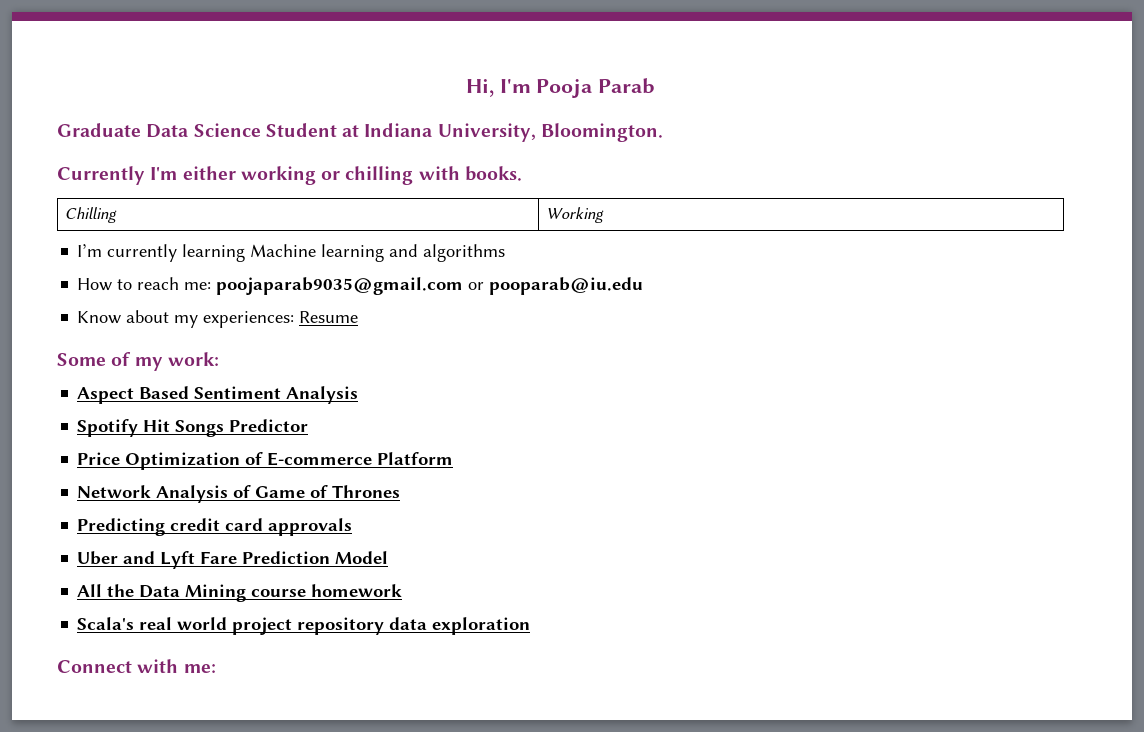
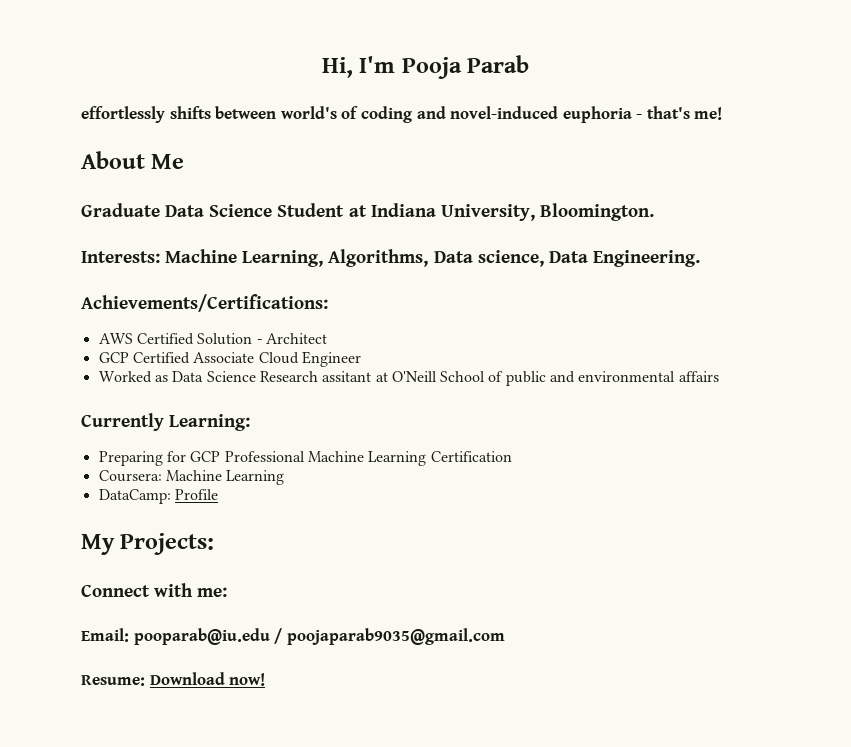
+ effortlessly shifts between world's of coding and novel-induced euphoria - that's me!
+ About Me
- Currently I'm either working or chilling with books.
- Chilling | Working
- I’m currently learning Machine learning and algorithms
- How to reach me: poojaparab9035@gmail.com or pooparab@iu.edu
- Know about my experiences: Resume
- Some of my work:
- Aspect Based Sentiment Analysis
- Spotify Hit Songs Predictor
- Price Optimization of E-commerce Platform
- Network Analysis of Game of Thrones
- Predicting credit card approvals
- Uber and Lyft Fare Prediction Model
- All the Data Mining course homework
- Scala's real world project repository data exploration
+ Interests: Machine Learning, Algorithms, Data science, Data Engineering.
+ Achievements/Certifications:
+ AWS Certified Solution - Architect
+ GCP Certified Associate Cloud Engineer
+ Worked as Data Science Research assitant at O'Neill School of public and environmental affairs
+ Currently Learning:
+ Preparing for GCP Professional Machine Learning Certification
+ Coursera: Machine Learning
+ DataCamp: Profile
+ My Projects:
  Connect with me:
+ Email: pooparab@iu.edu / poojaparab9035@gmail.com
+ Resume: Download now!

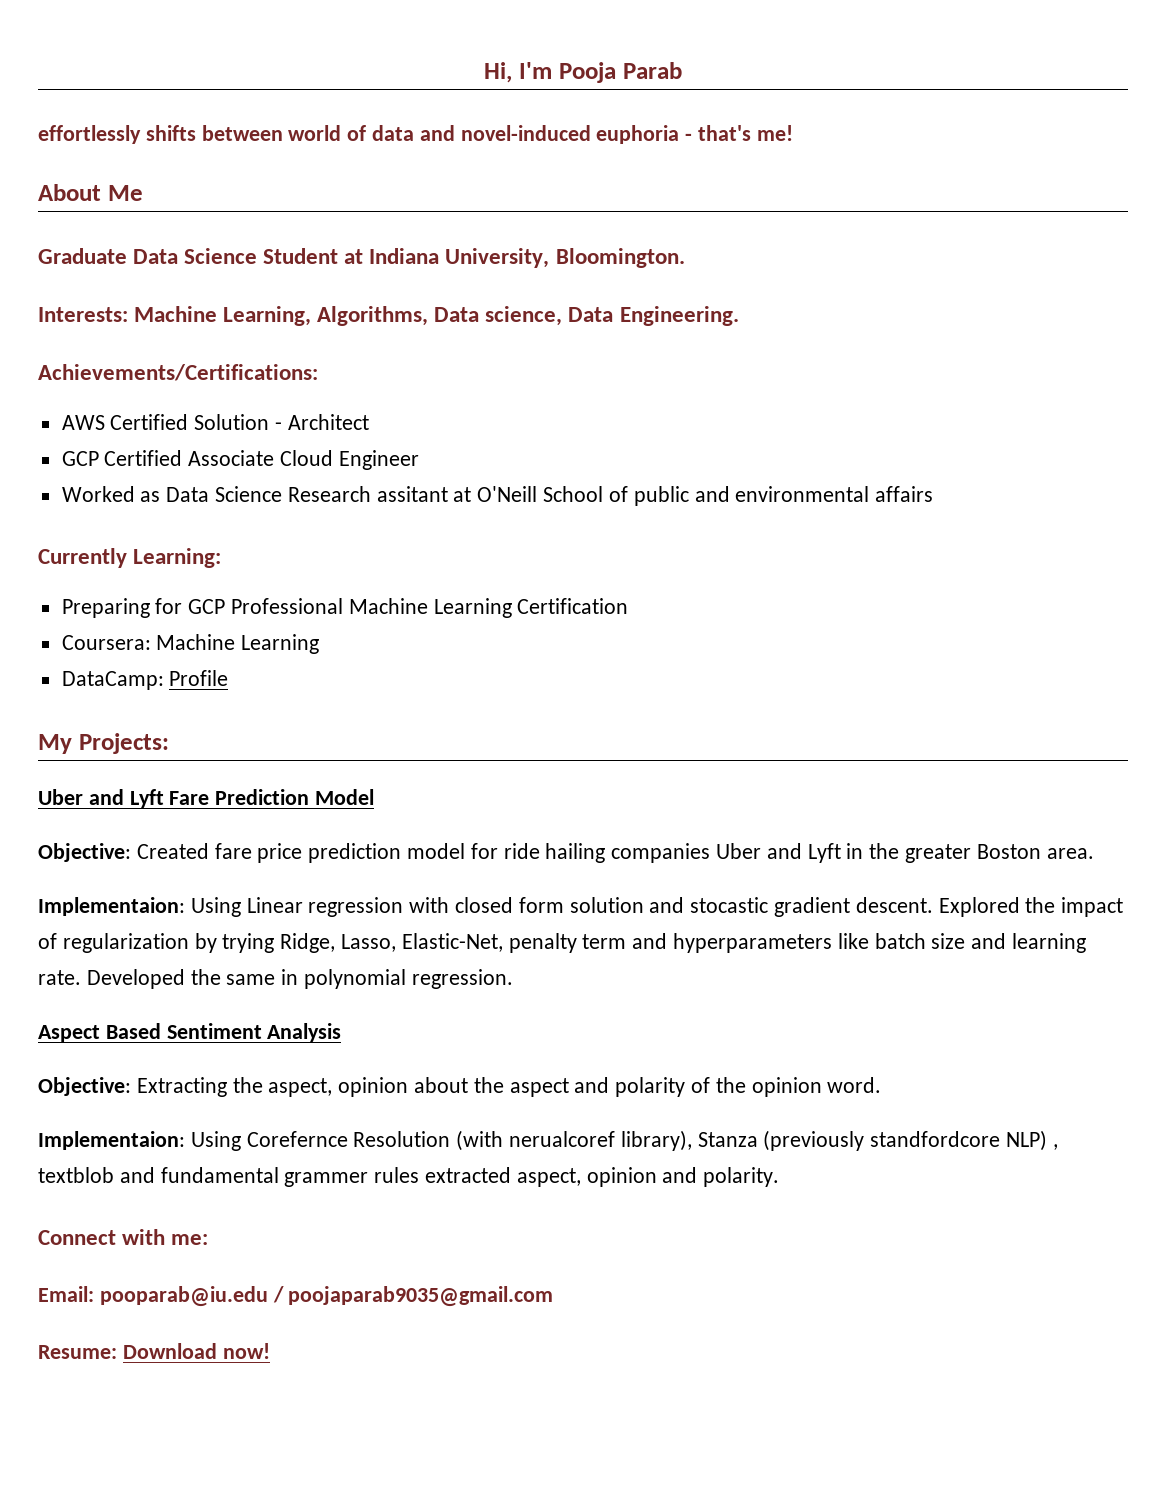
- effortlessly shifts between world's of coding and novel-induced euphoria - that's me!
+ effortlessly shifts between world of data and novel-induced euphoria - that's me!
+ Uber and Lyft Fare Prediction Model
+ Objective: Created fare price prediction model for ride hailing companies Uber and Lyft in the greater Boston area.
+ Implementaion: Using Linear regression with closed form solution and stocastic gradient descent. Explored the impact of regularization by trying Ridge, Lasso, Elastic-Net, penalty term and hyperparameters like batch size and learning rate. Developed the same in polynomial regression.
+ Aspect Based Sentiment Analysis
+ Objective: Extracting the aspect, opinion about the aspect and polarity of the opinion word.
+ Implementaion: Using Corefernce Resolution (with nerualcoref library), Stanza (previously standfordcore NLP) , textblob and fundamental grammer rules extracted aspect, opinion and polarity.

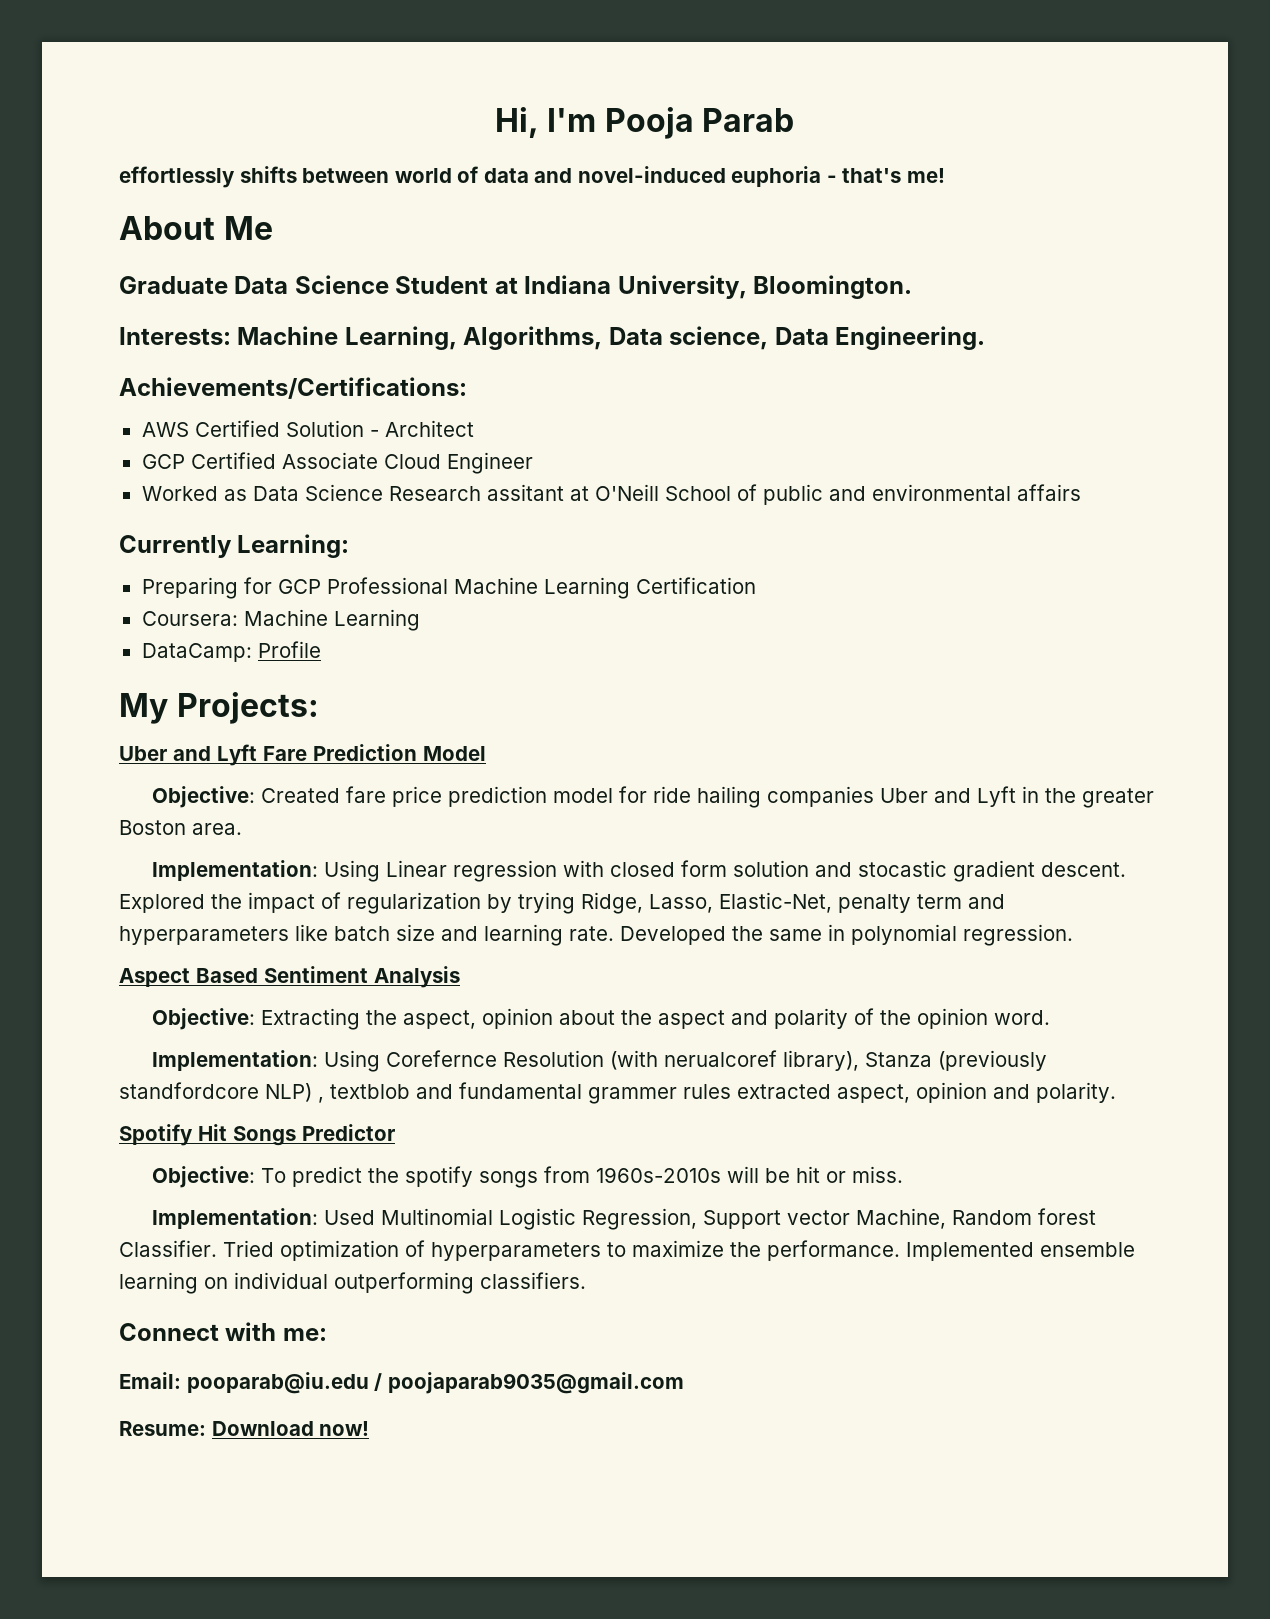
- Implementaion: Using Linear regression with closed form solution and stocastic gradient descent.
+ Implementation: Using Linear regression with closed form solution and stocastic gradient descent.
- Implementaion: Using Corefernce Resolution (with nerualcoref library), Stanza (previously standfordcore NLP) , textblob and fundamental grammer rules extracted aspect, opinion and polarity.
+ Implementation: Using Corefernce Resolution (with nerualcoref library), Stanza (previously standfordcore NLP) , textblob and fundamental grammer rules extracted aspect, opinion and polarity.
+ Spotify Hit Songs Predictor
+ Objective: To predict the spotify songs from 1960s-2010s will be hit or miss.
+ Implementation: Used Multinomial Logistic Regression, Support vector Machine, Random forest Classifier. Tried optimization of hyperparameters to maximize the performance. Implemented ensemble learning on individual outperforming classifiers.

